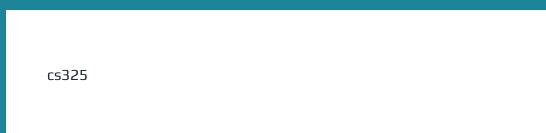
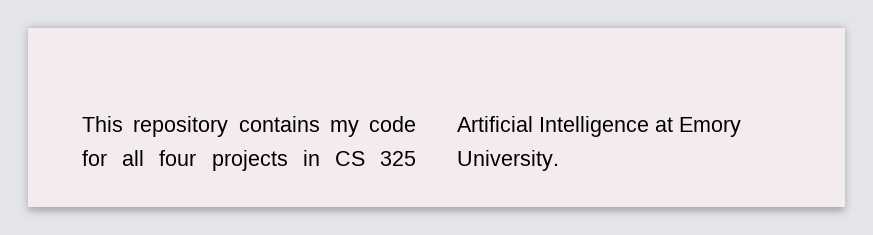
- cs325
+ This repository contains my code for all four projects in CS 325 Artificial Intelligence at Emory University.

